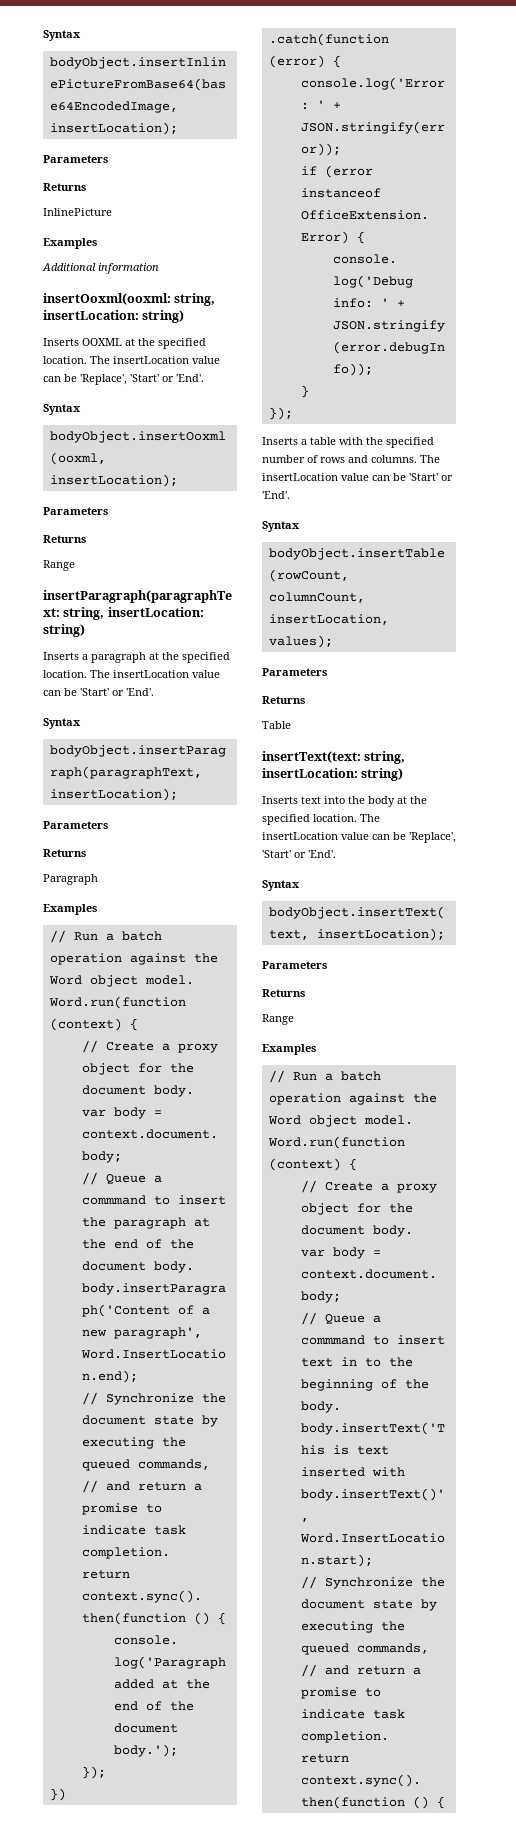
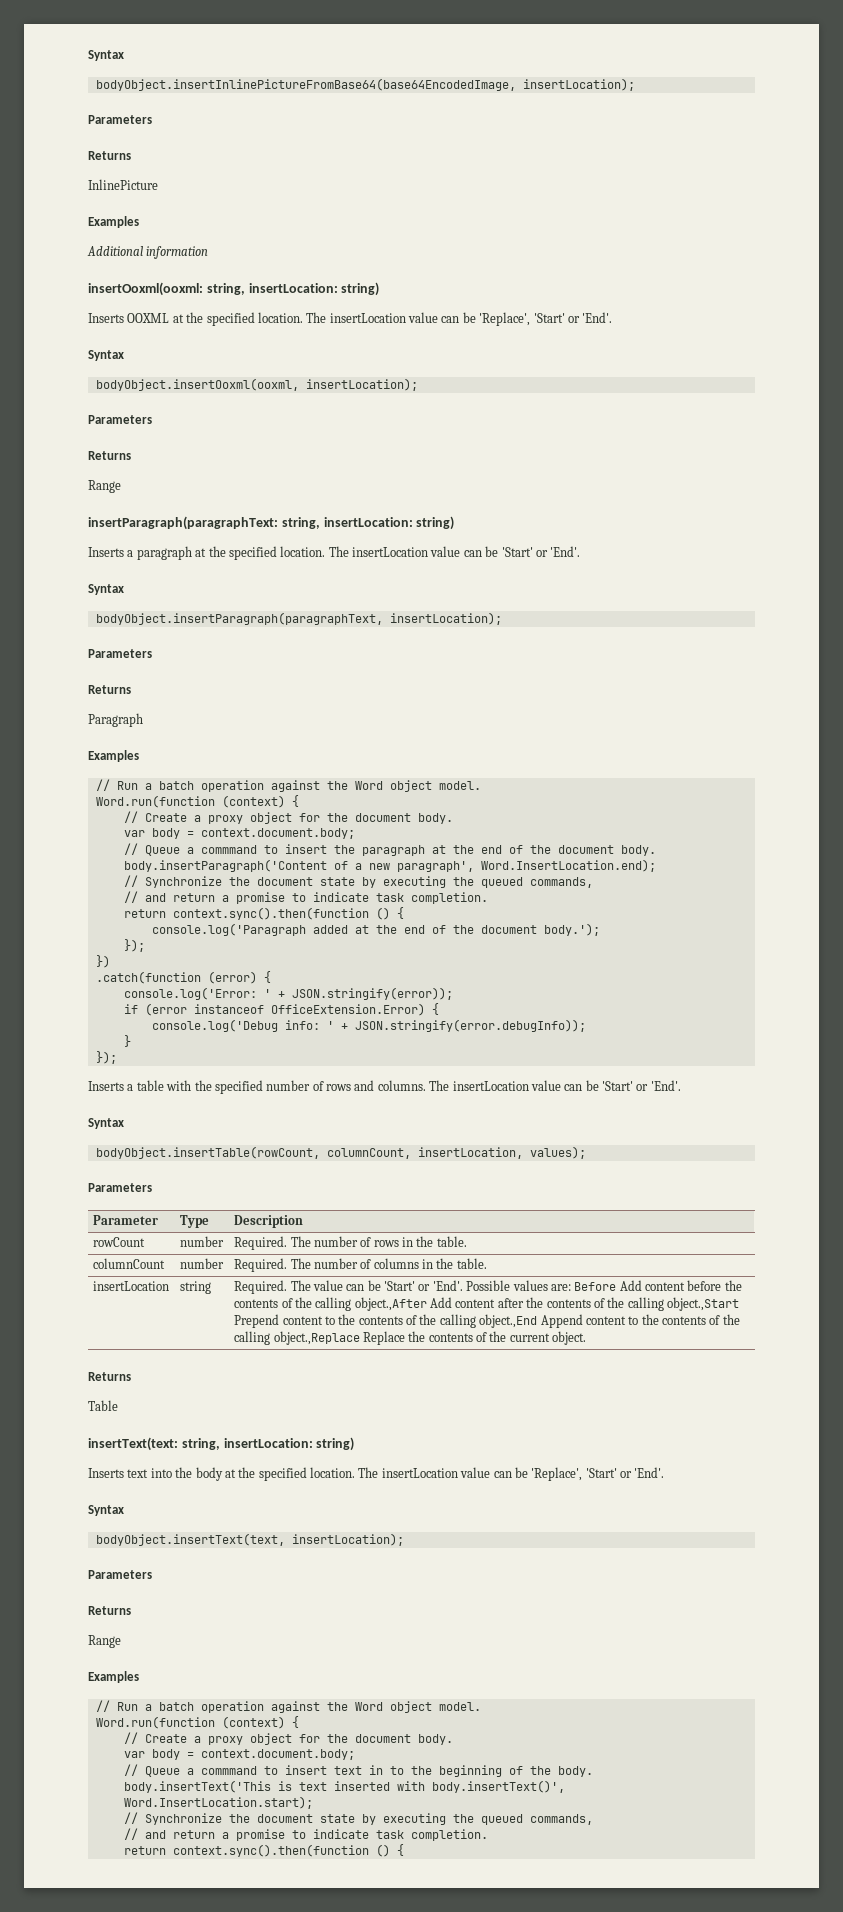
+ Parameter | Type | Description
+ rowCount | number | Required. The number of rows in the table.
+ columnCount | number | Required. The number of columns in the table.
+ insertLocation | string | Required. The value can be 'Start' or 'End'. Possible values are: Before Add content before the contents of the calling object.,After Add content after the contents of the calling object.,Start Prepend content to the contents of the calling object.,End Append content to the contents of the calling object.,Replace Replace the contents of the current object.

